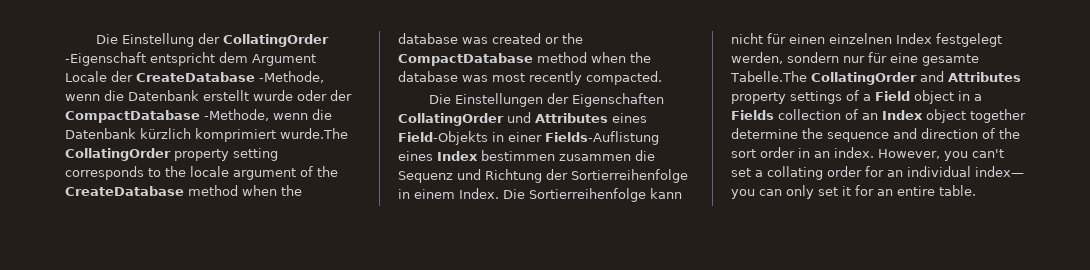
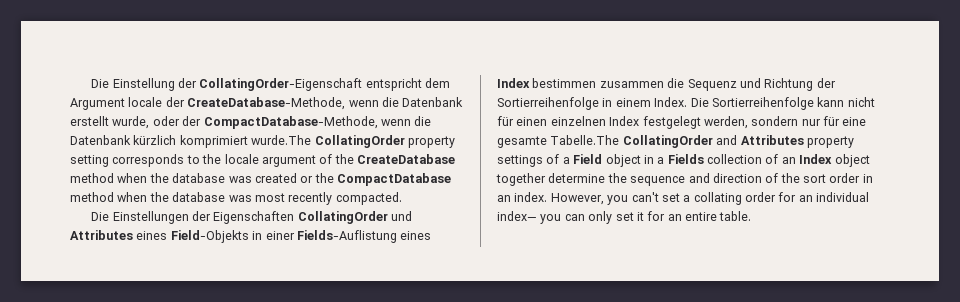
- Die Einstellung der CollatingOrder -Eigenschaft entspricht dem Argument Locale der CreateDatabase -Methode, wenn die Datenbank erstellt wurde oder der CompactDatabase -Methode, wenn die Datenbank kürzlich komprimiert wurde.The CollatingOrder property setting corresponds to the locale argument of the CreateDatabase method when the database was created or the CompactDatabase method when the database was most recently compacted.
+ Die Einstellung der CollatingOrder-Eigenschaft entspricht dem Argument locale der CreateDatabase-Methode, wenn die Datenbank erstellt wurde, oder der CompactDatabase-Methode, wenn die Datenbank kürzlich komprimiert wurde.The CollatingOrder property setting corresponds to the locale argument of the CreateDatabase method when the database was created or the CompactDatabase method when the database was most recently compacted.

